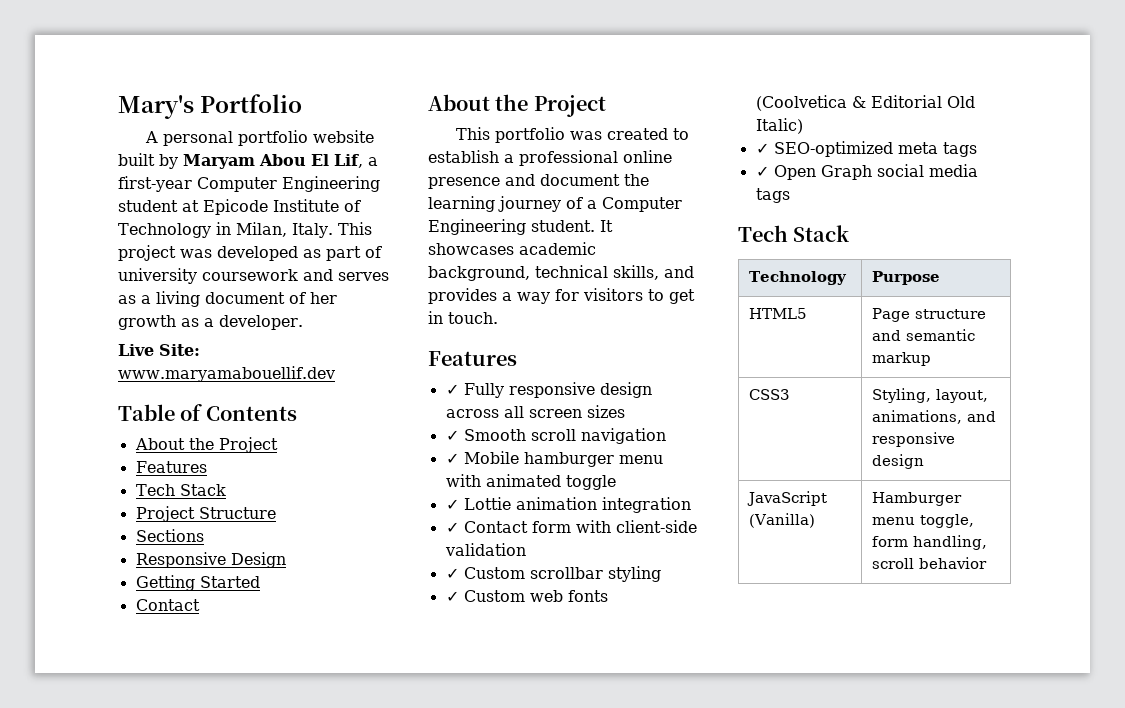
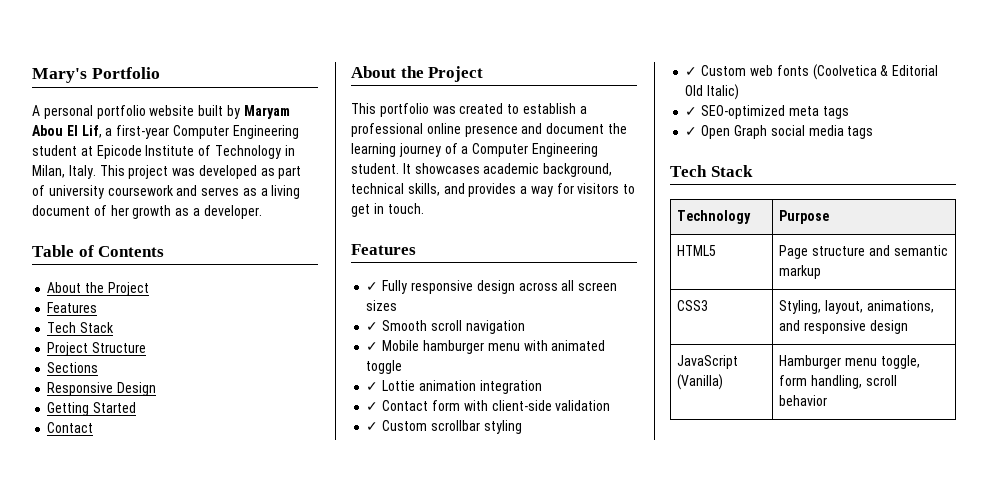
- Live Site: www.maryamabouellif.dev

